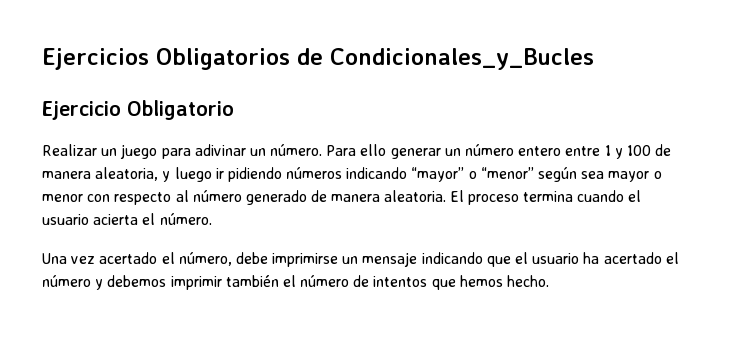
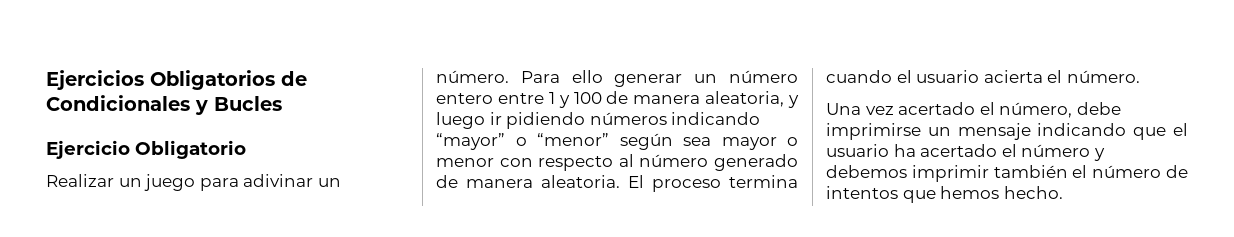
- Ejercicios Obligatorios de Condicionales_y_Bucles
+ Ejercicios Obligatorios de Condicionales y Bucles

